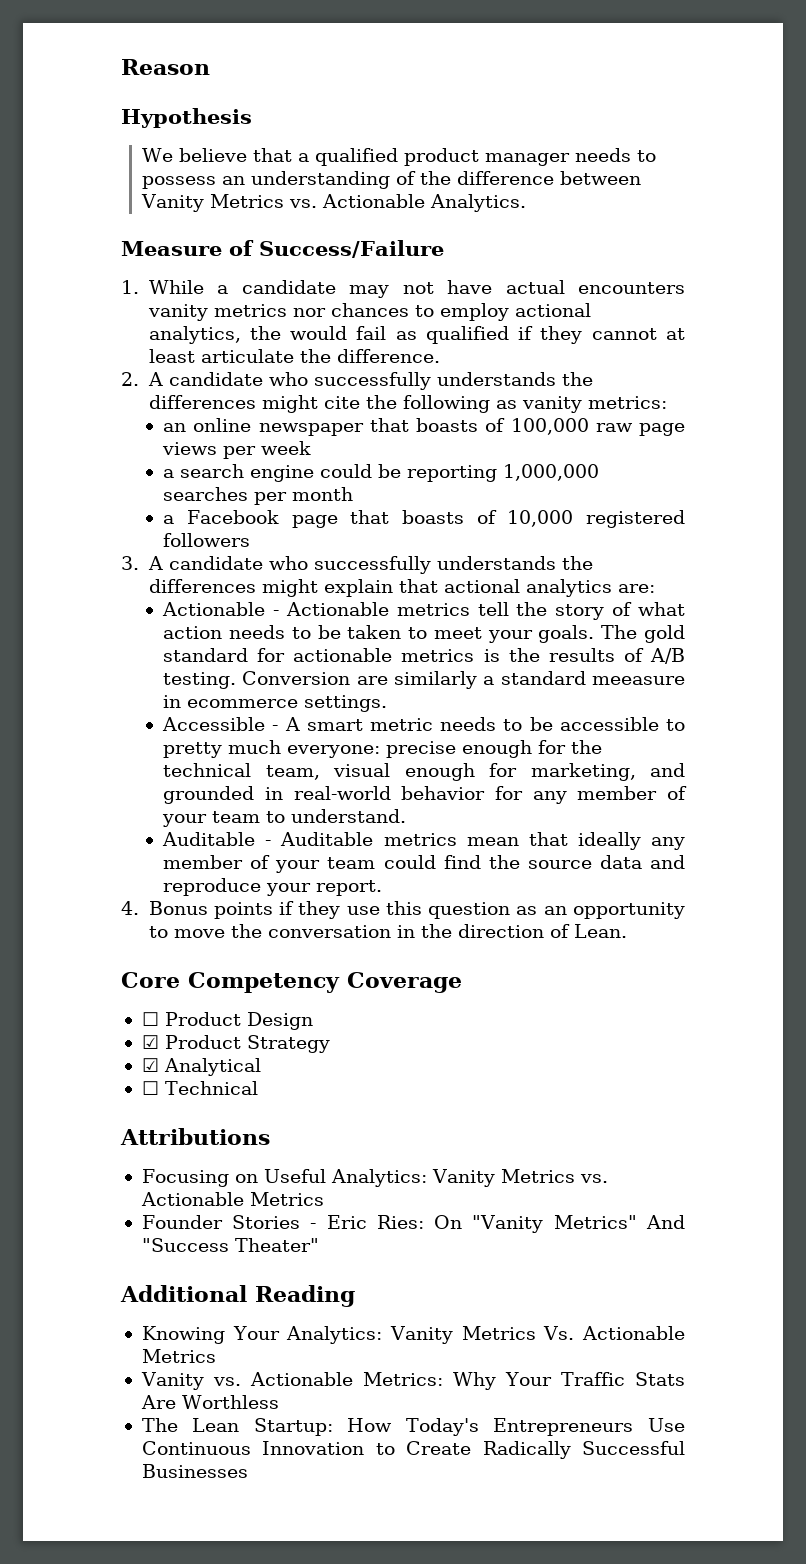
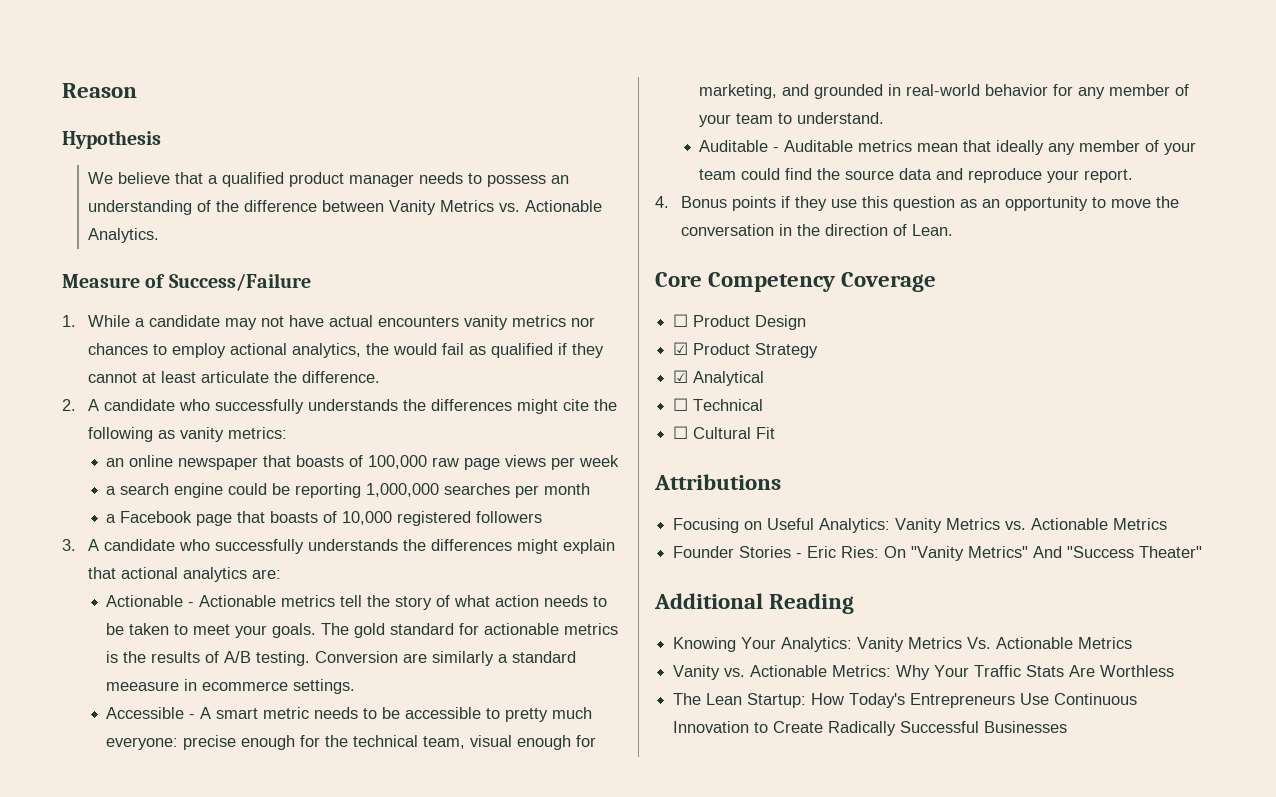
+ ☐ Cultural Fit

